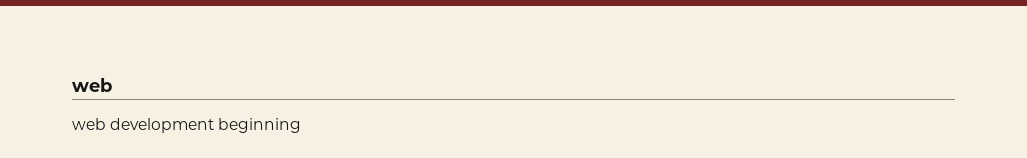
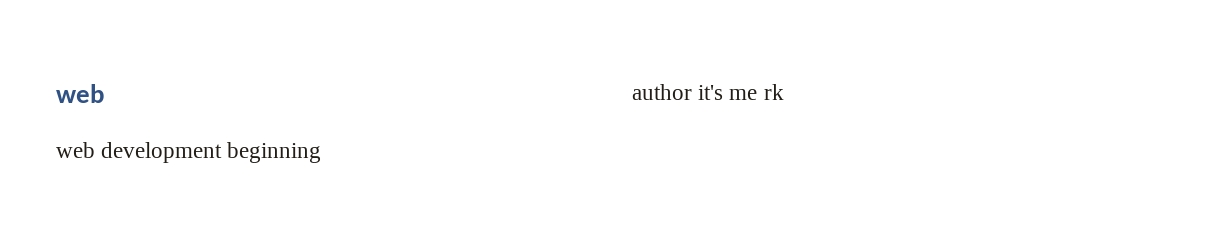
+ author it's me rk

